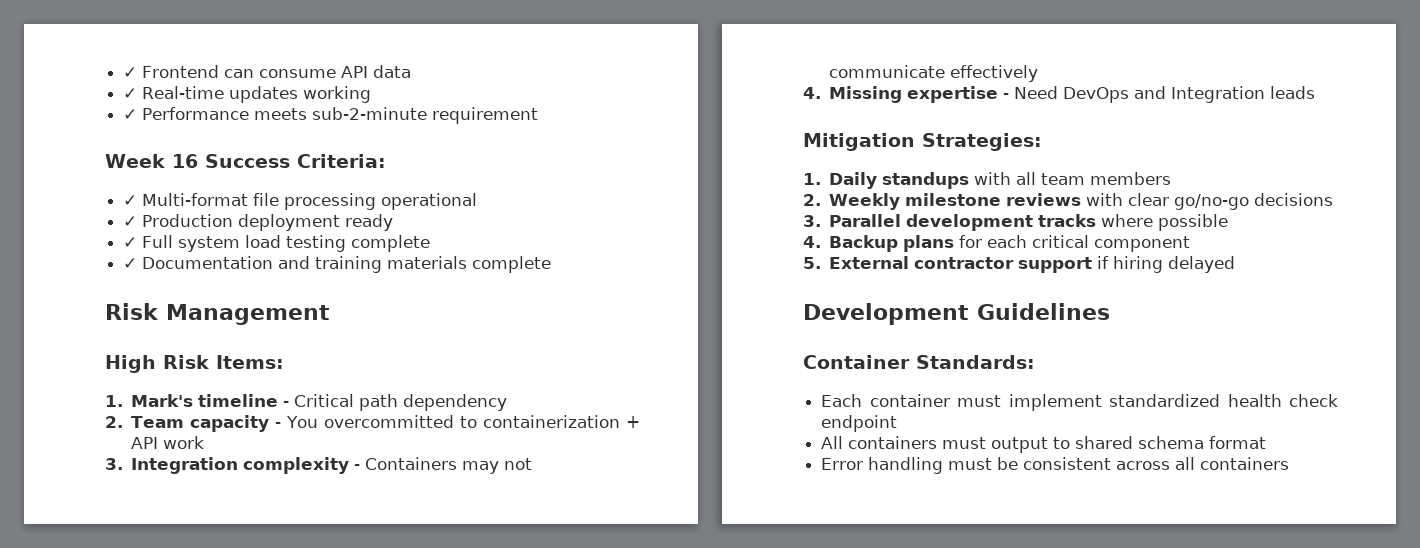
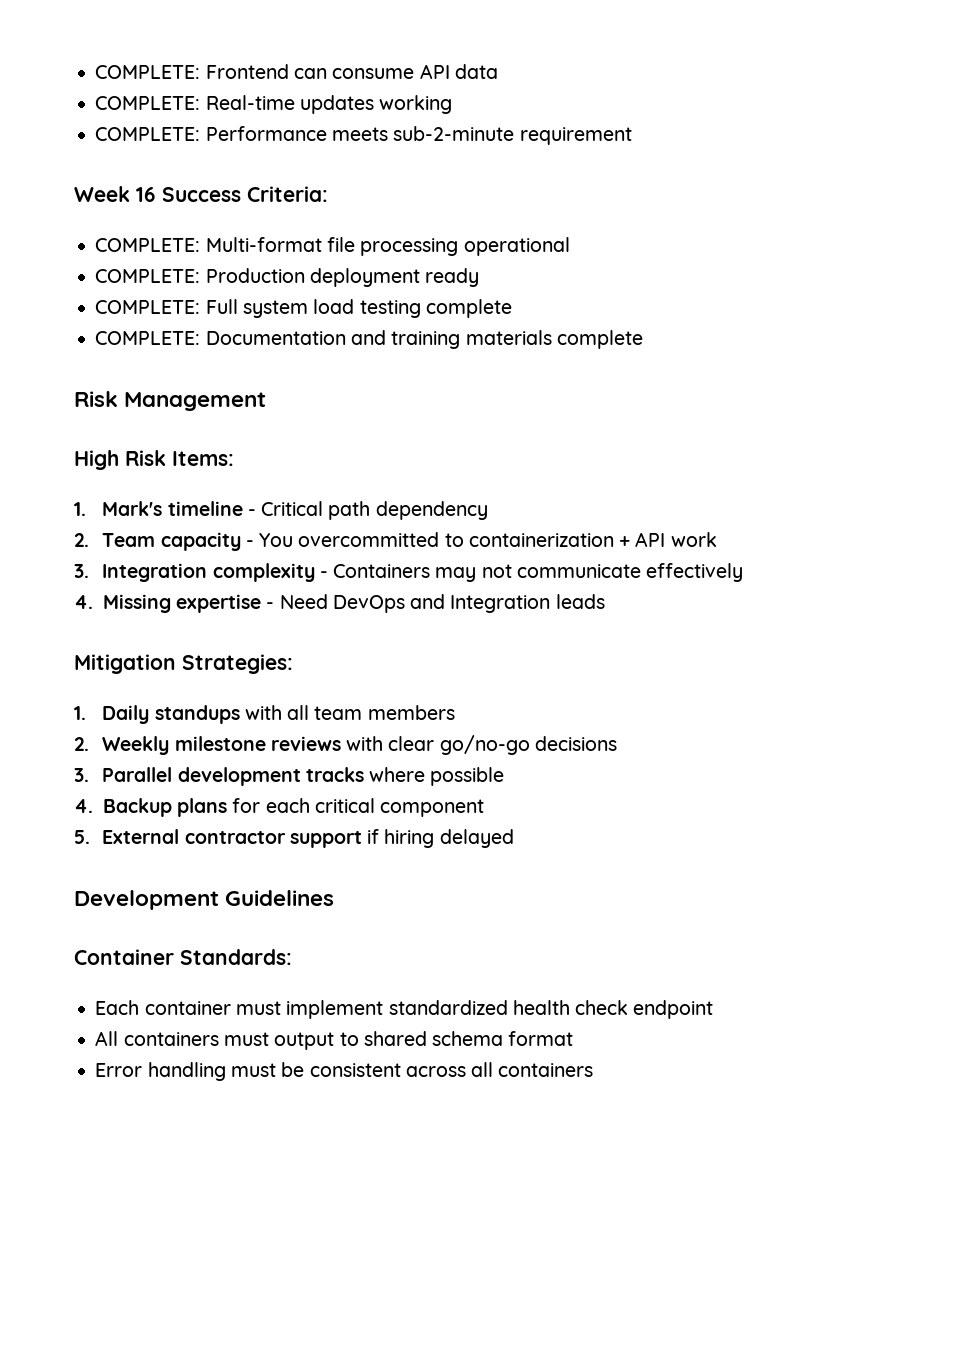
- ✓ Frontend can consume API data
+ COMPLETE: Frontend can consume API data
- ✓ Real-time updates working
+ COMPLETE: Real-time updates working
- ✓ Performance meets sub-2-minute requirement
+ COMPLETE: Performance meets sub-2-minute requirement
- ✓ Multi-format file processing operational
+ COMPLETE: Multi-format file processing operational
- ✓ Production deployment ready
+ COMPLETE: Production deployment ready
- ✓ Full system load testing complete
+ COMPLETE: Full system load testing complete
- ✓ Documentation and training materials complete
+ COMPLETE: Documentation and training materials complete

